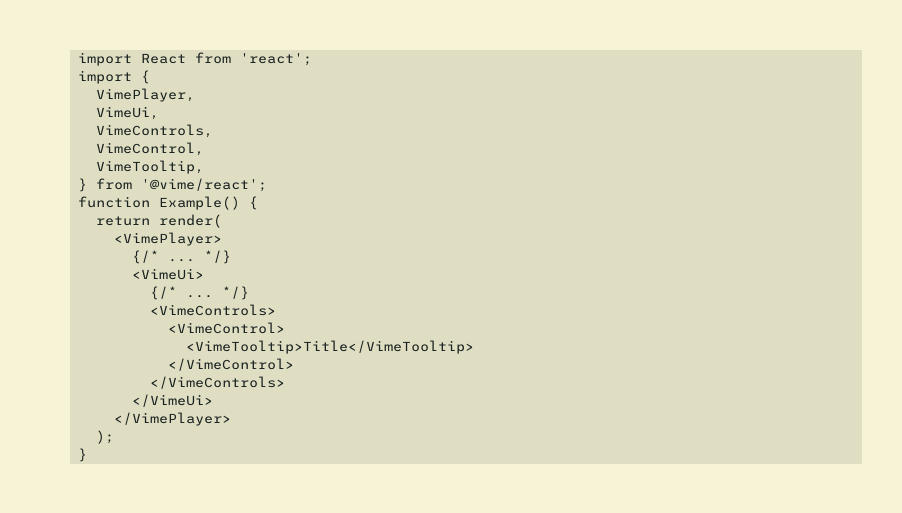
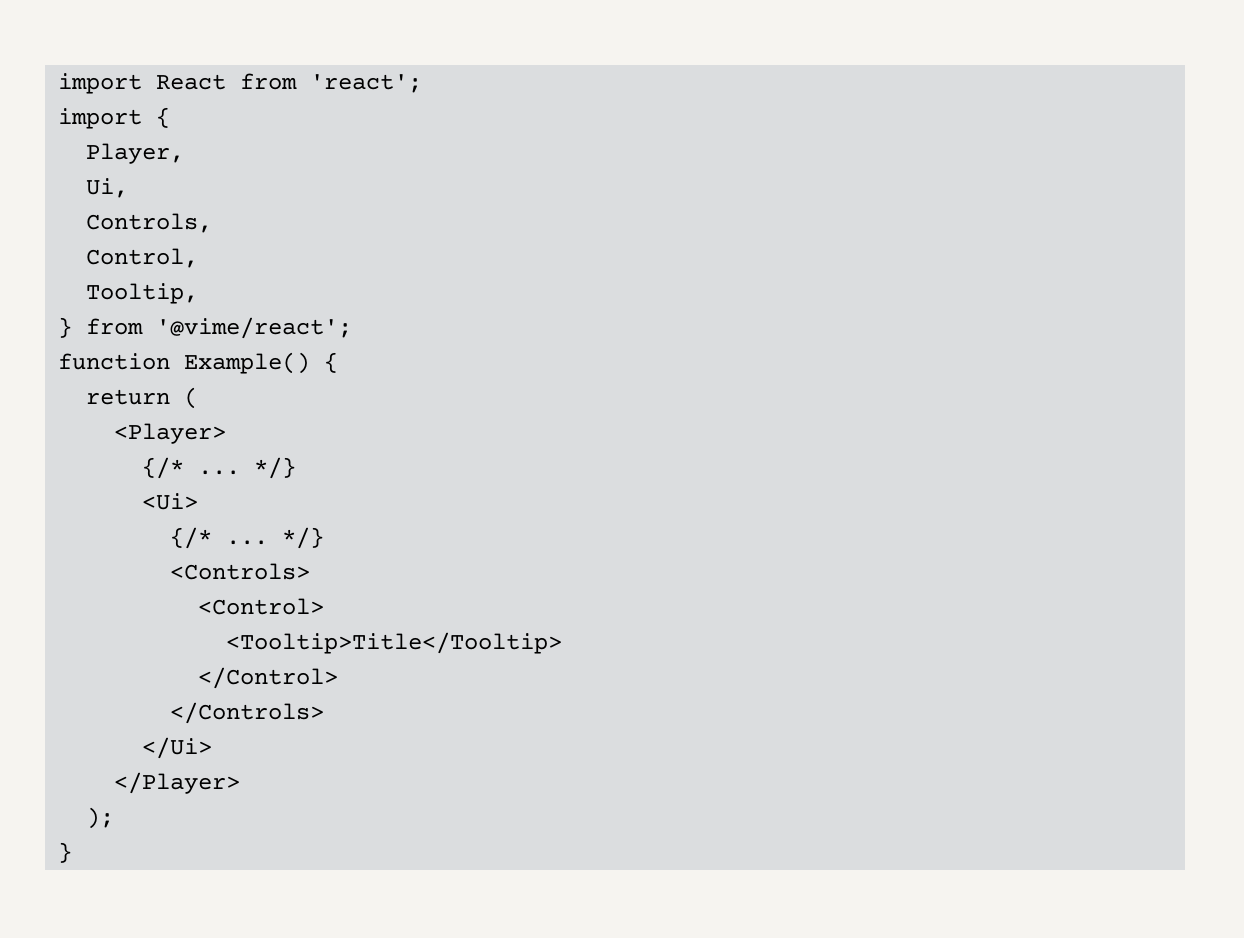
- VimePlayer,
- VimeUi,
- VimeControls,
- VimeControl,
- VimeTooltip,
+ Player,
+ Ui,
+ Controls,
+ Control,
+ Tooltip,
- return render(
- <VimePlayer>
+ return (
+ <Player>
  {/* ... */}
- <VimeUi>
+ <Ui>
  {/* ... */}
- <VimeControls>
- <VimeControl>
- <VimeTooltip>Title</VimeTooltip>
- </VimeControl>
- </VimeControls>
- </VimeUi>
- </VimePlayer>
+ <Controls>
+ <Control>
+ <Tooltip>Title</Tooltip>
+ </Control>
+ </Controls>
+ </Ui>
+ </Player>

